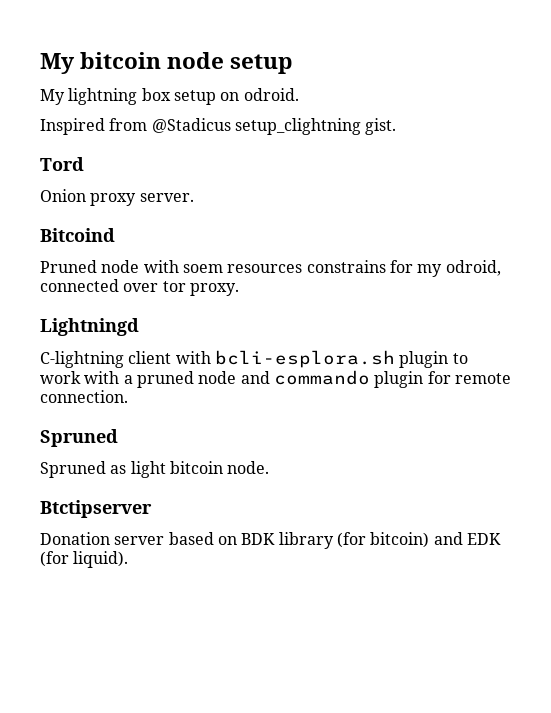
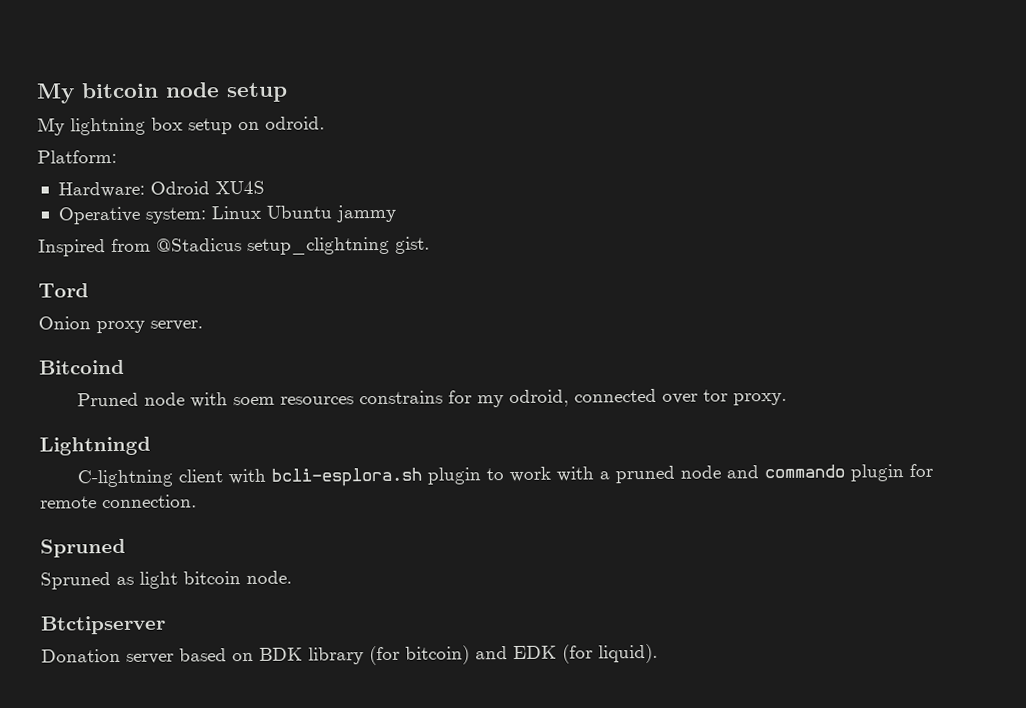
+ Platform:
+ Hardware: Odroid XU4S
+ Operative system: Linux Ubuntu jammy

